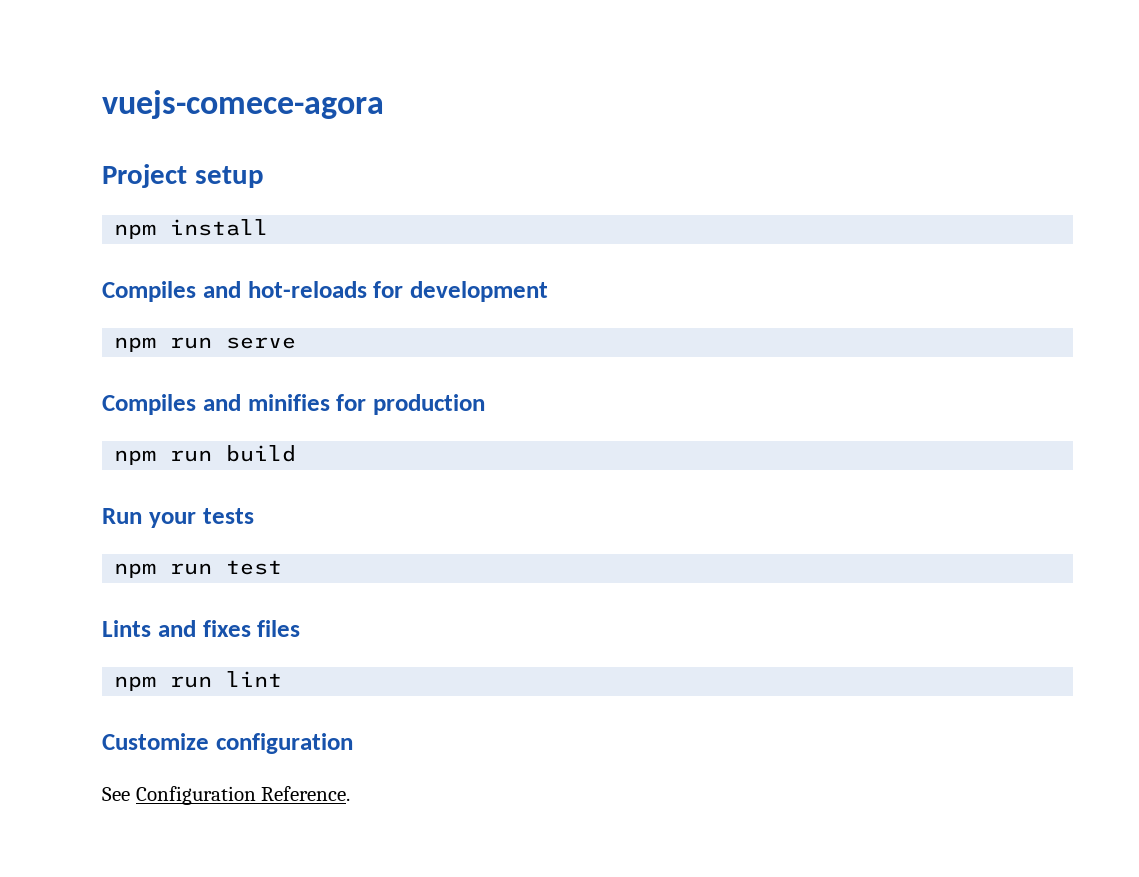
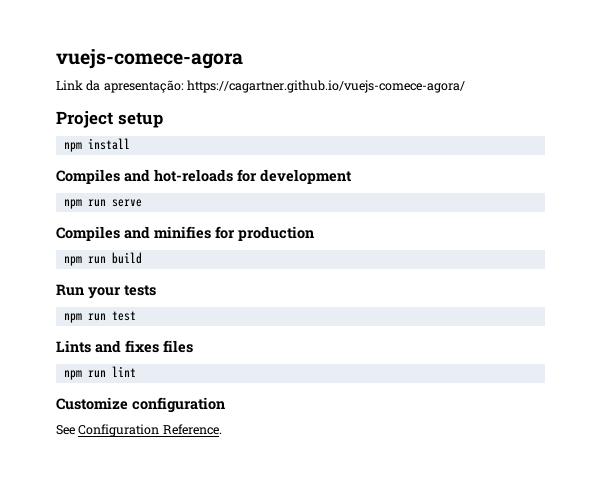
+ Link da apresentação: https://cagartner.github.io/vuejs-comece-agora/

